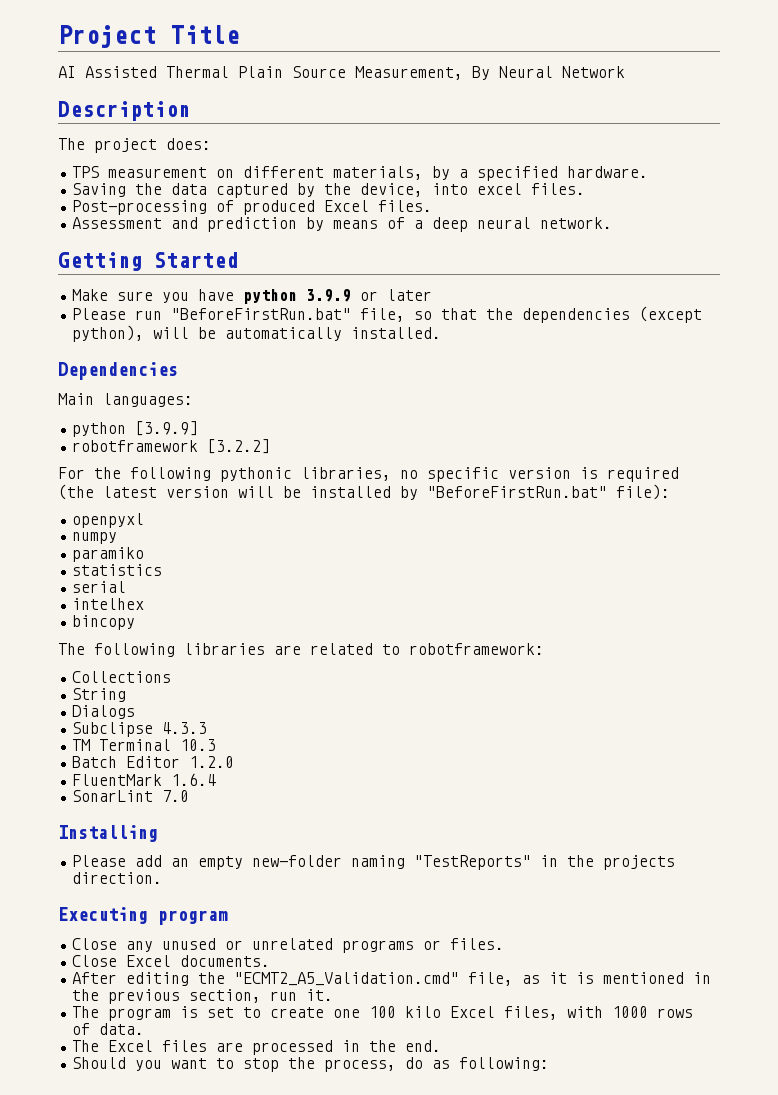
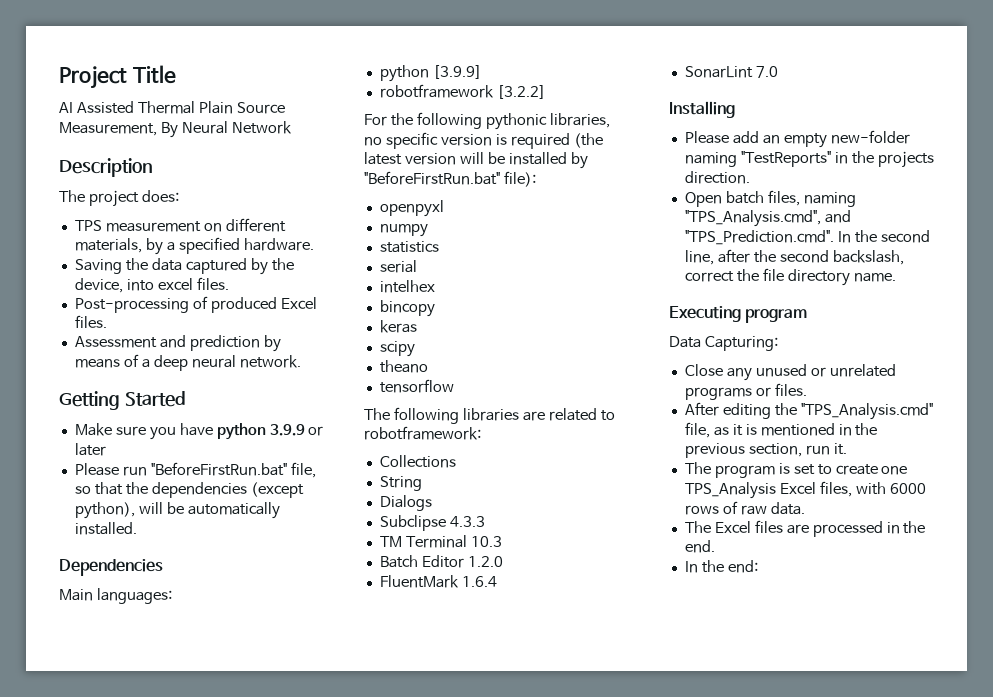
- paramiko
+ keras
+ scipy
+ theano
+ tensorflow
+ Open batch files, naming "TPS_Analysis.cmd", and "TPS_Prediction.cmd". In the second line, after the second backslash, correct the file directory name.
+ Data Capturing:
- Close Excel documents.
- After editing the "ECMT2_A5_Validation.cmd" file, as it is mentioned in the previous section, run it.
+ After editing the "TPS_Analysis.cmd" file, as it is mentioned in the previous section, run it.
- The program is set to create one 100 kilo Excel files, with 1000 rows of data.
+ The program is set to create one TPS_Analysis Excel files, with 6000 rows of raw data.
- Should you want to stop the process, do as following:
+ In the end:

